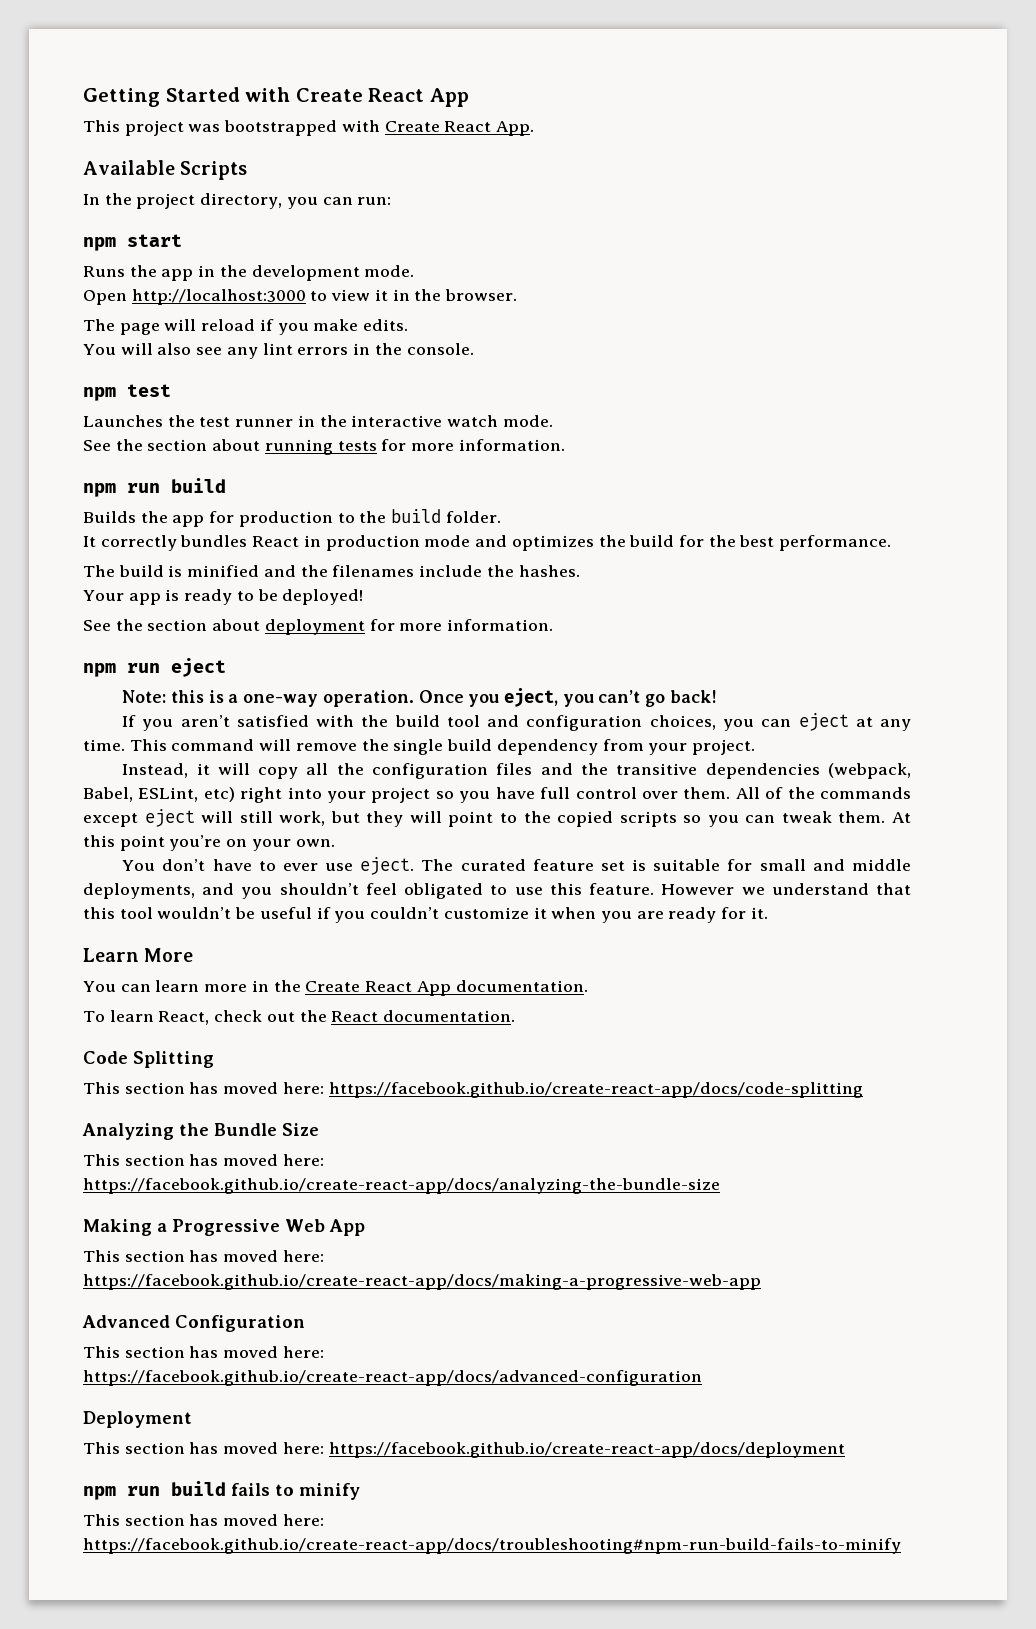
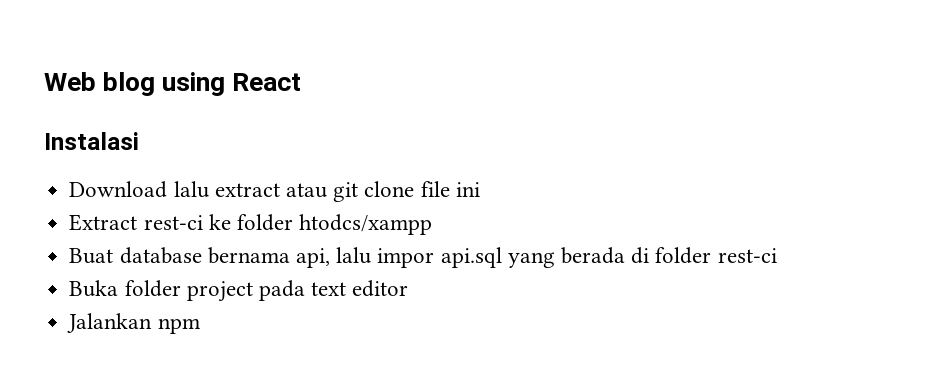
- Getting Started with Create React App
- This project was bootstrapped with Create React App.
- Available Scripts
- In the project directory, you can run:
- npm start
- Runs the app in the development mode.
- Open http://localhost:3000 to view it in the browser.
- The page will reload if you make edits.
- You will also see any lint errors in the console.
- npm test
- Launches the test runner in the interactive watch mode.
- See the section about running tests for more information.
- npm run build
- Builds the app for production to the build folder.
- It correctly bundles React in production mode and optimizes the build for the best performance.
- The build is minified and the filenames include the hashes.
- Your app is ready to be deployed!
- See the section about deployment for more information.
- npm run eject
- Note: this is a one-way operation. Once you eject, you can’t go back!
- If you aren’t satisfied with the build tool and configuration choices, you can eject at any time. This command will remove the single build dependency from your project.
- Instead, it will copy all the configuration files and the transitive dependencies (webpack, Babel, ESLint, etc) right into your project so you have full control over them. All of the commands except eject will still work, but they will point to the copied scripts so you can tweak them. At this point you’re on your own.
- You don’t have to ever use eject. The curated feature set is suitable for small and middle deployments, and you shouldn’t feel obligated to use this feature. However we understand that this tool wouldn’t be useful if you couldn’t customize it when you are ready for it.
- Learn More
- You can learn more in the Create React App documentation.
- To learn React, check out the React documentation.
- Code Splitting
- This section has moved here: https://facebook.github.io/create-react-app/docs/code-splitting
- Analyzing the Bundle Size
- This section has moved here: https://facebook.github.io/create-react-app/docs/analyzing-the-bundle-size
- Making a Progressive Web App
- This section has moved here: https://facebook.github.io/create-react-app/docs/making-a-progressive-web-app
- Advanced Configuration
- This section has moved here: https://facebook.github.io/create-react-app/docs/advanced-configuration
- Deployment
- This section has moved here: https://facebook.github.io/create-react-app/docs/deployment
- npm run build fails to minify
- This section has moved here: https://facebook.github.io/create-react-app/docs/troubleshooting#npm-run-build-fails-to-minify
+ Web blog using React
+ Instalasi
+ Download lalu extract atau git clone file ini
+ Extract rest-ci ke folder htodcs/xampp
+ Buat database bernama api, lalu impor api.sql yang berada di folder rest-ci
+ Buka folder project pada text editor
+ Jalankan npm

